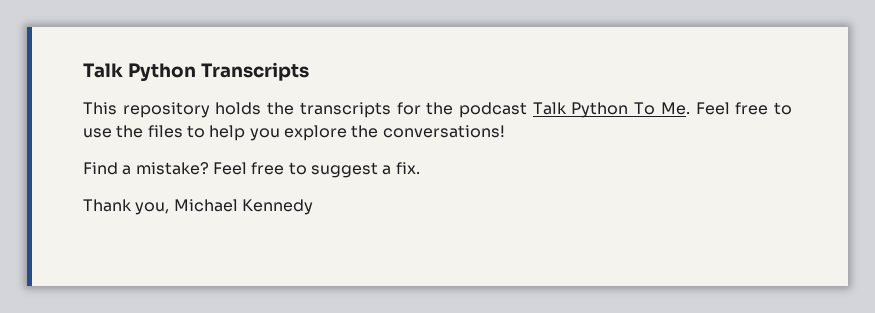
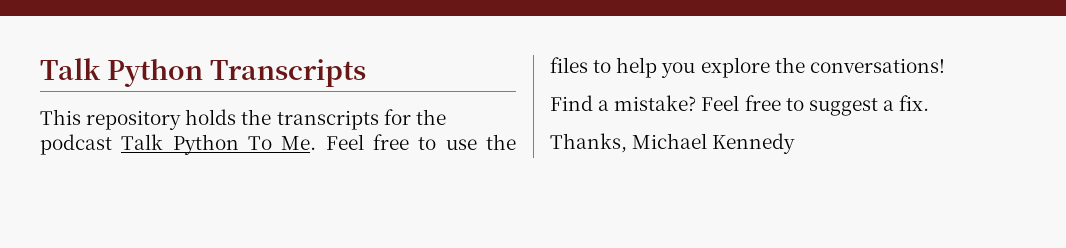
- Thank you, Michael Kennedy
+ Thanks, Michael Kennedy

